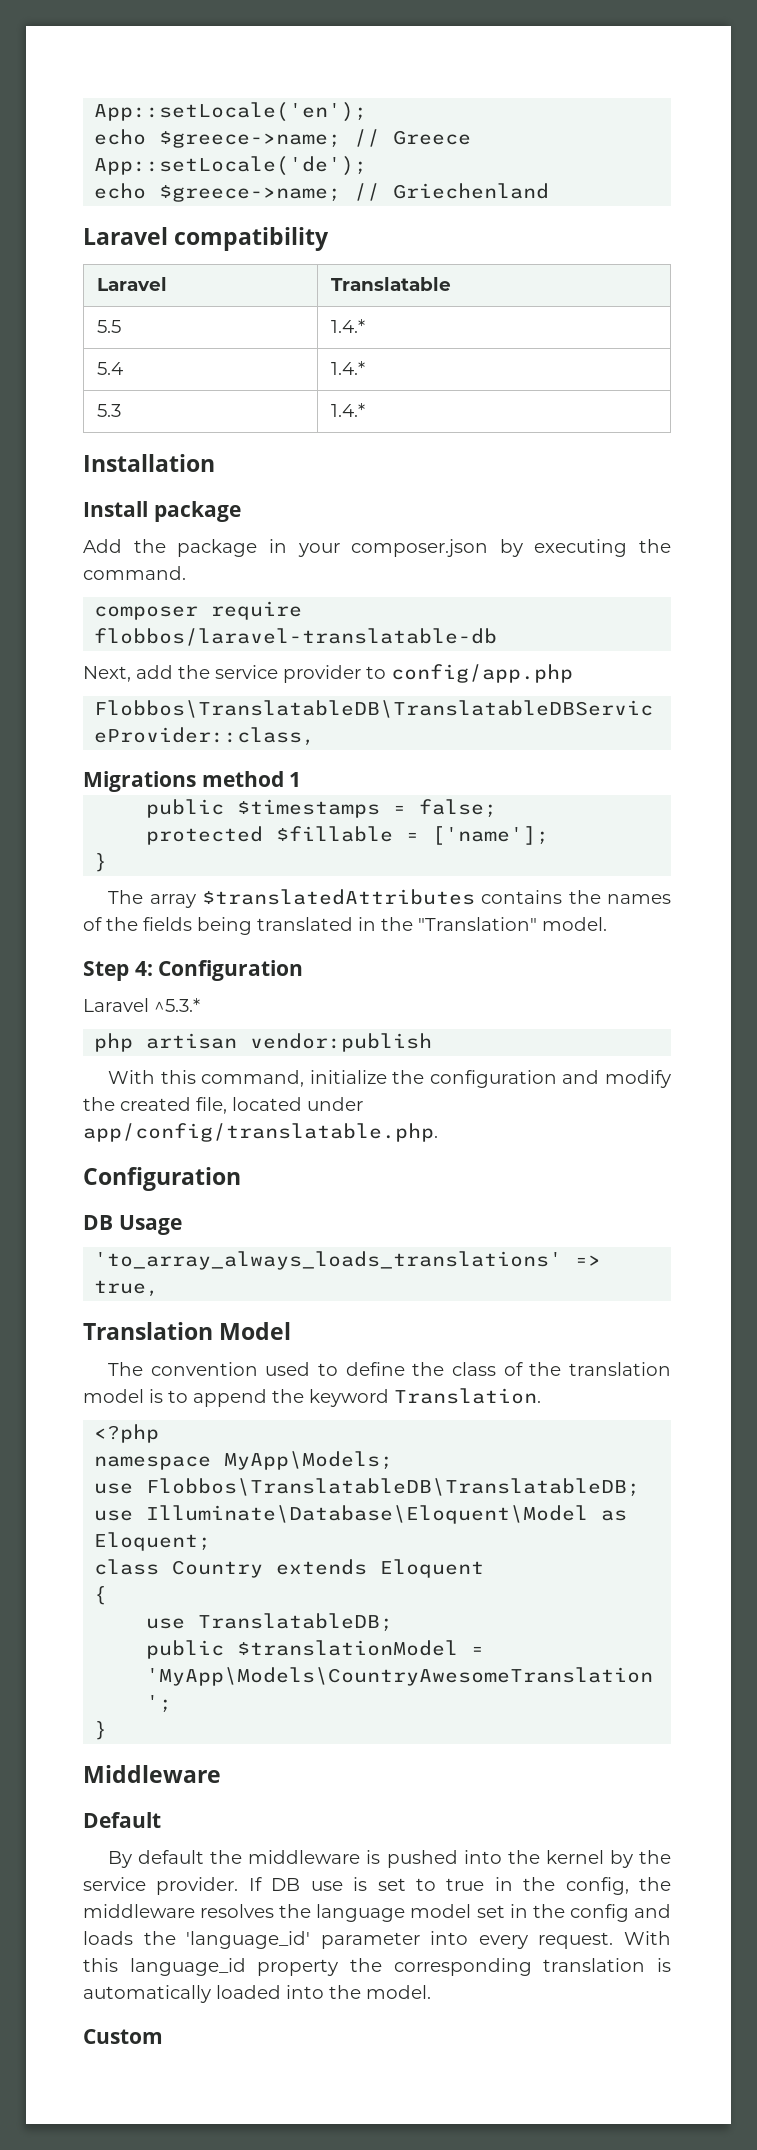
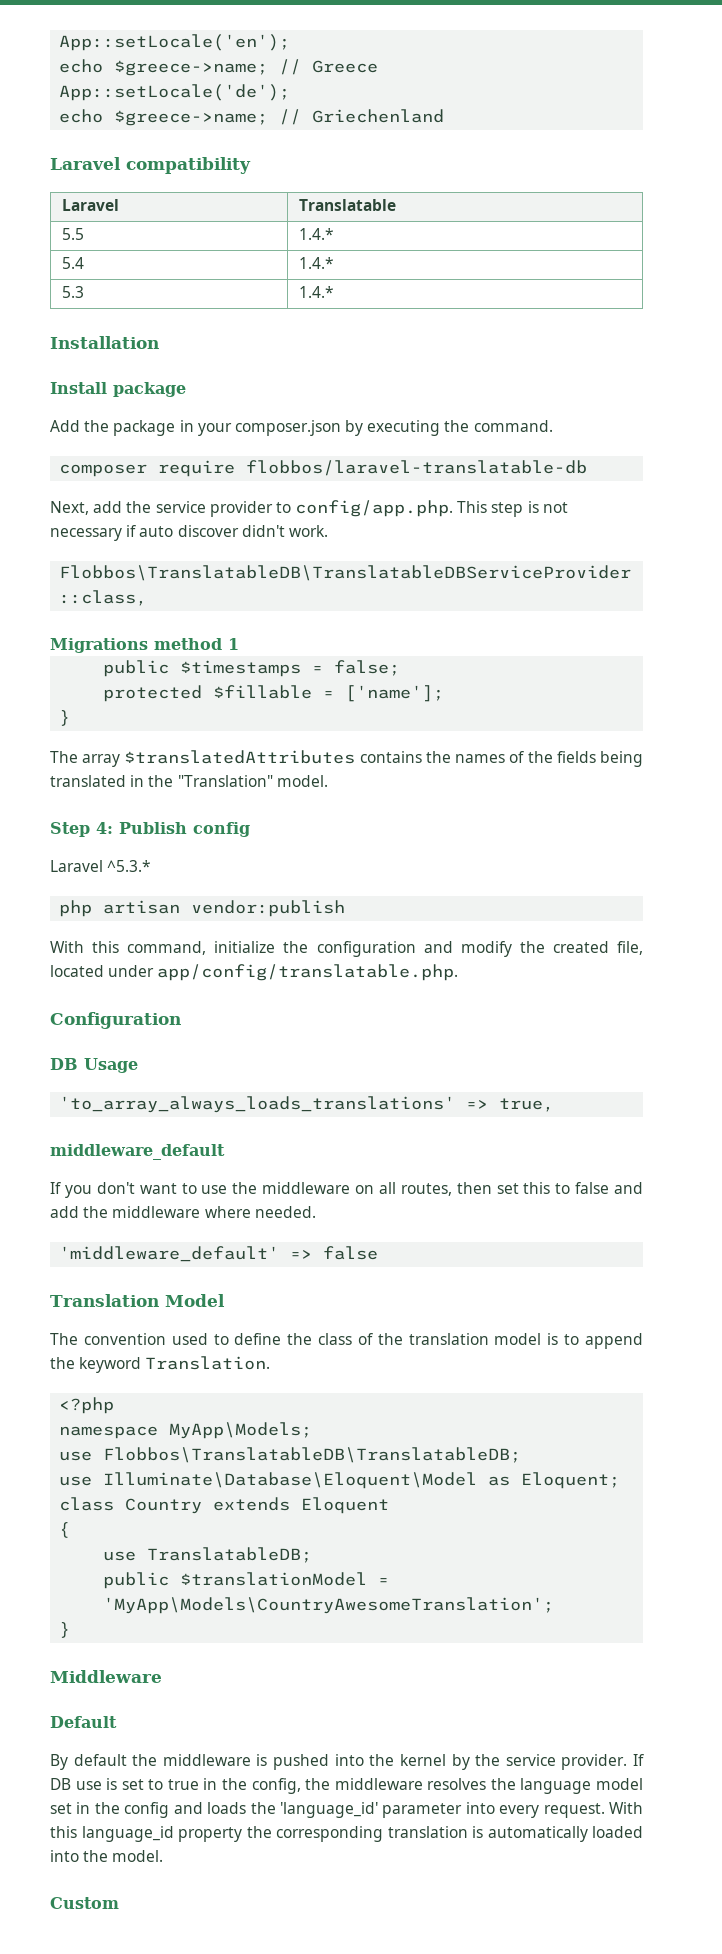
- Next, add the service provider to config/app.php
+ Next, add the service provider to config/app.php. This step is not necessary if auto discover didn't work.
- Step 4: Configuration
+ Step 4: Publish config
+ middleware_default
+ If you don't want to use the middleware on all routes, then set this to false and add the middleware where needed.
+ 'middleware_default' => false

